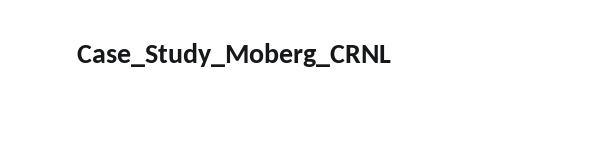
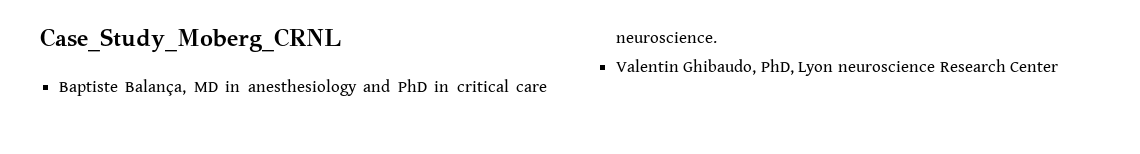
+ Baptiste Balança, MD in anesthesiology and PhD in critical care neuroscience.
+ Valentin Ghibaudo, PhD, Lyon neuroscience Research Center

